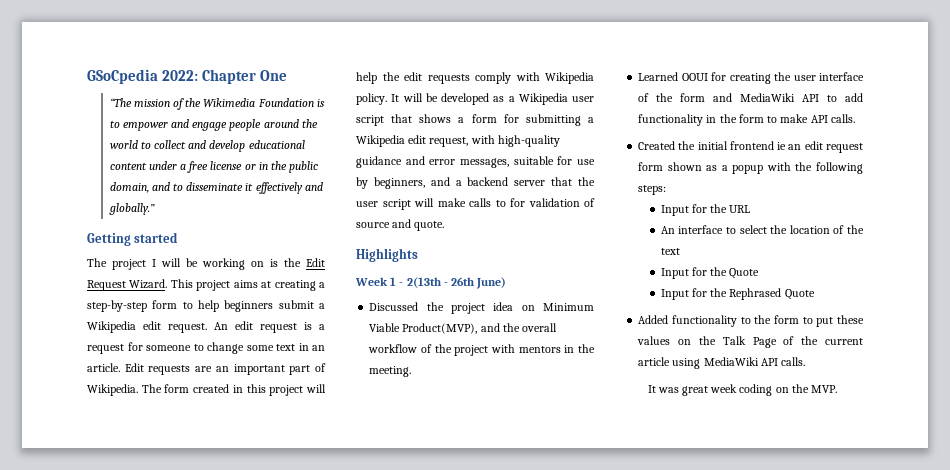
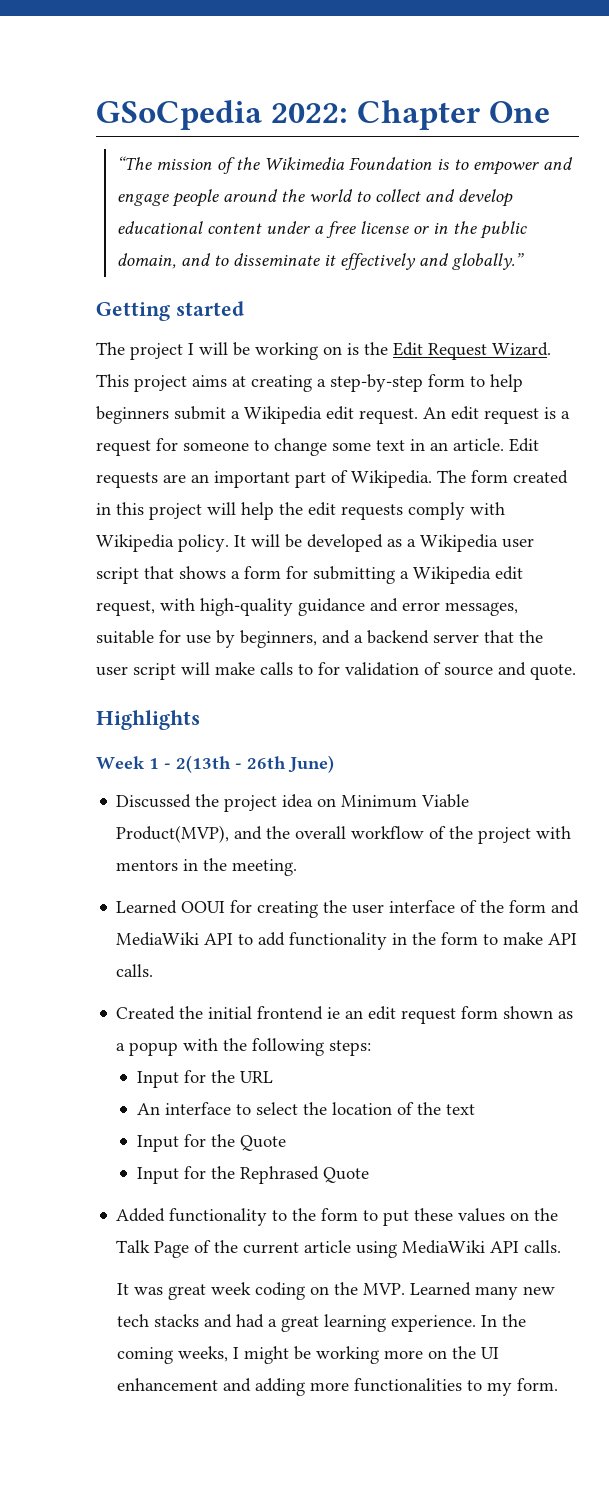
- It was great week coding on the MVP.
+ It was great week coding on the MVP. Learned many new tech stacks and had a great learning experience. In the coming weeks, I might be working more on the UI enhancement and adding more functionalities to my form.

